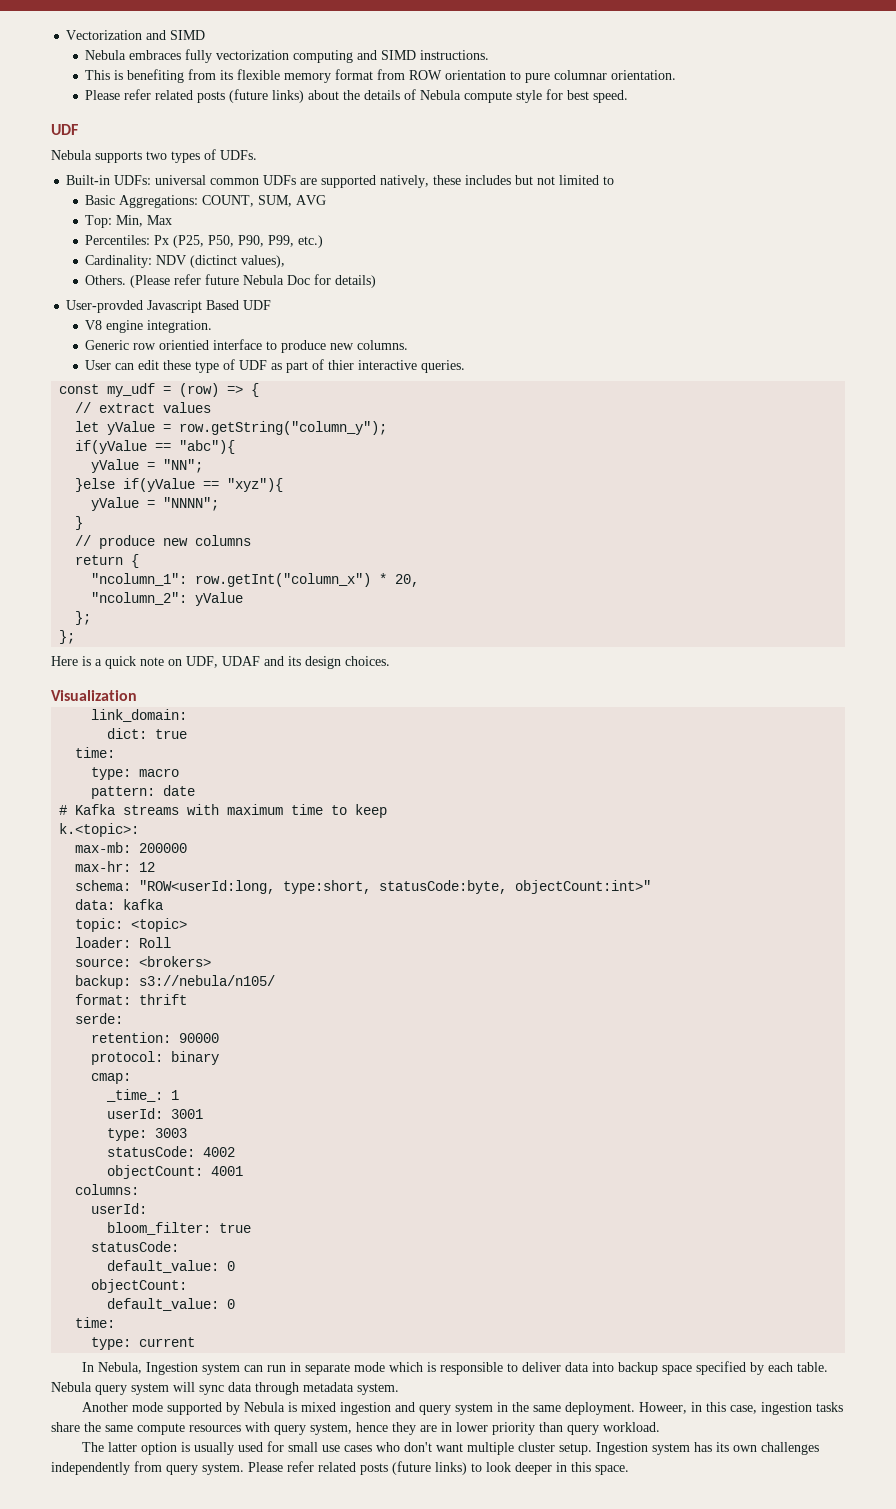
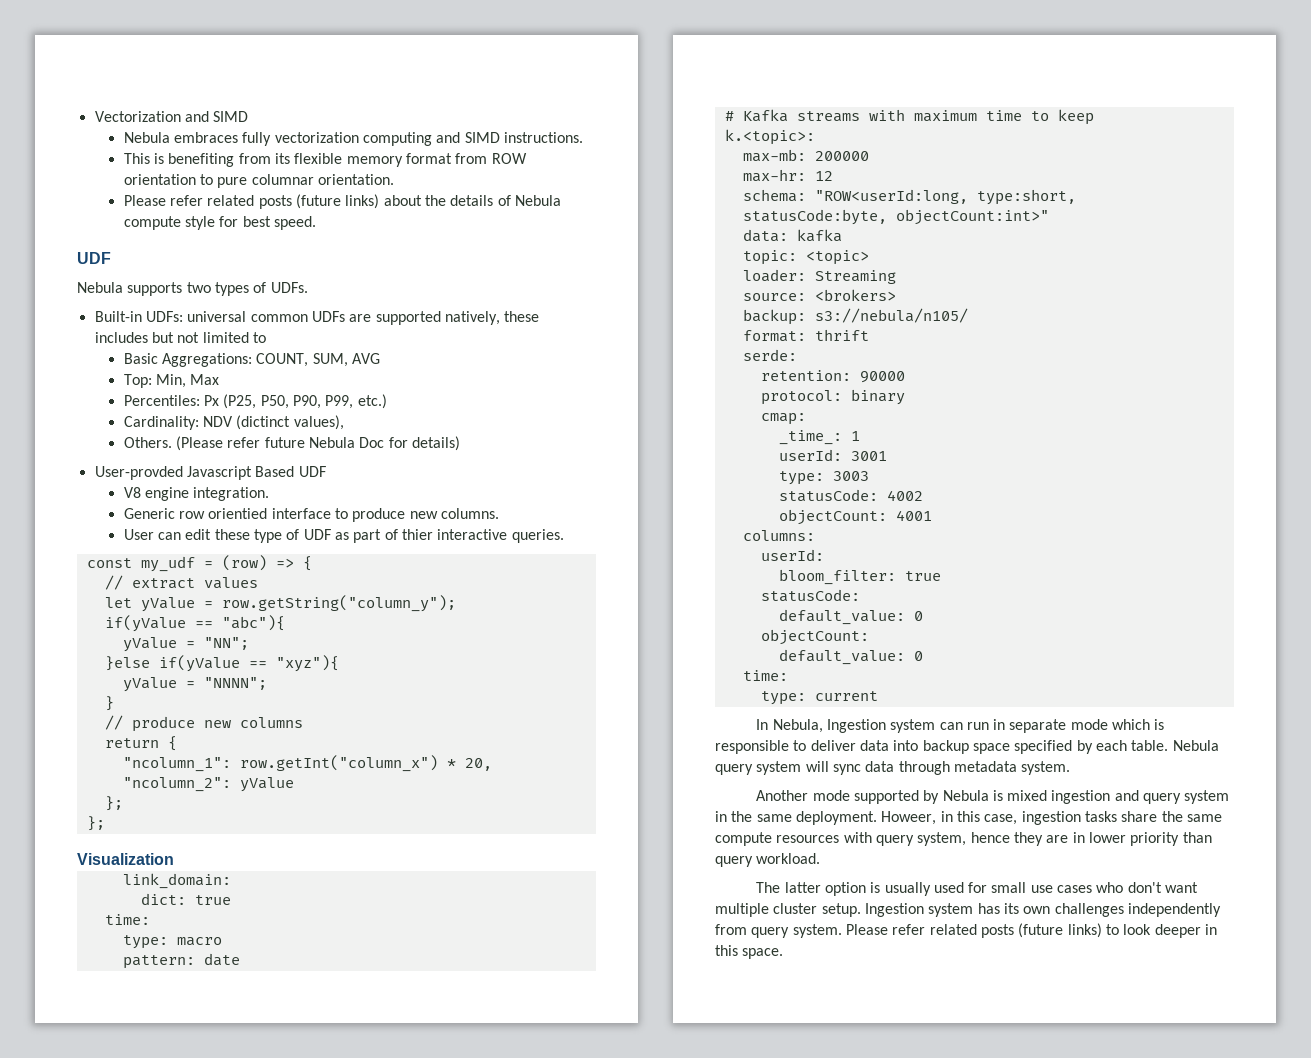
- Here is a quick note on UDF, UDAF and its design choices.
- loader: Roll
+ loader: Streaming

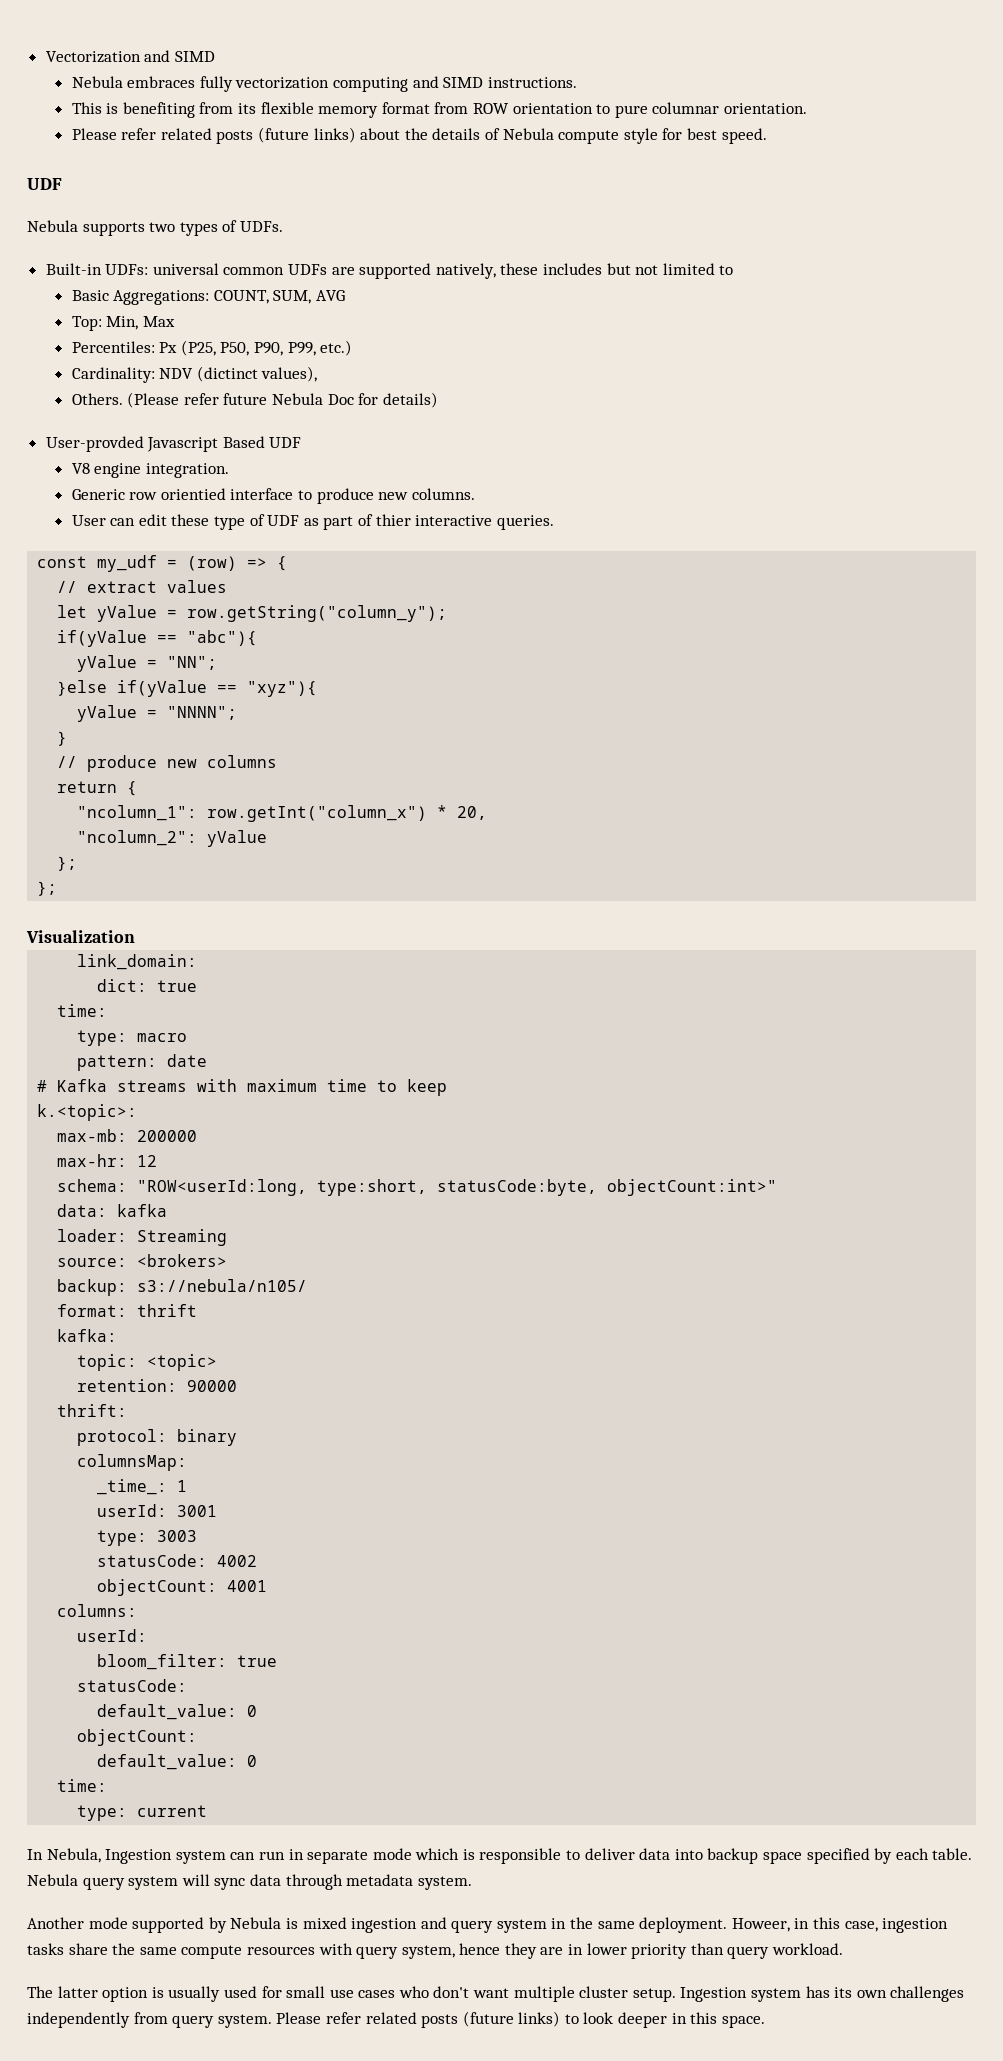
- topic: <topic>
- serde:
+ kafka:
+ topic: <topic>
+ thrift:
- cmap:
+ columnsMap:

